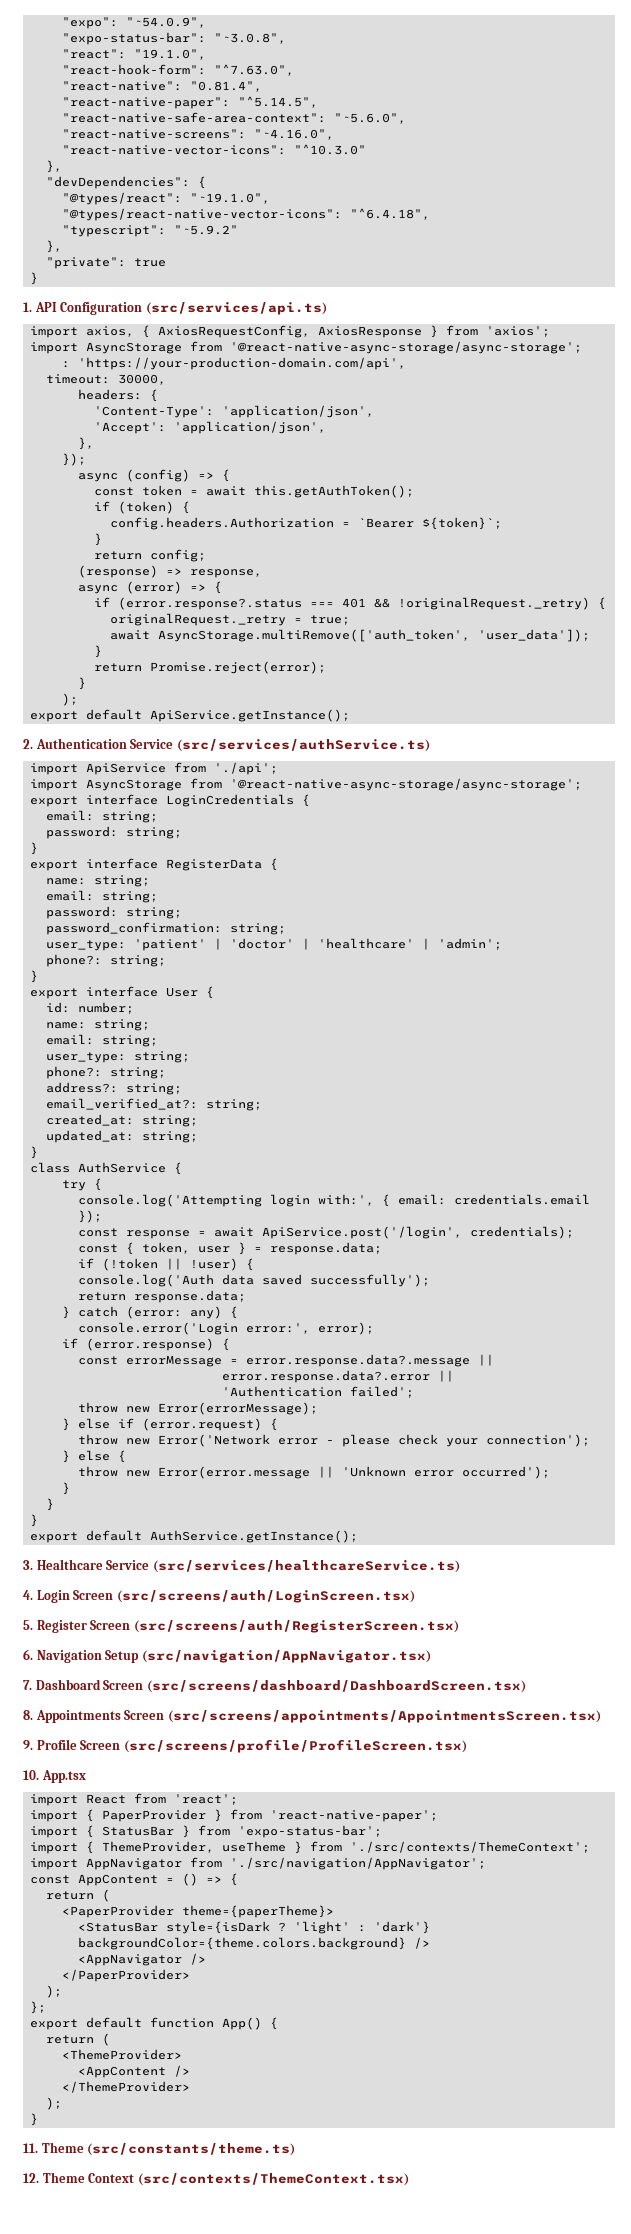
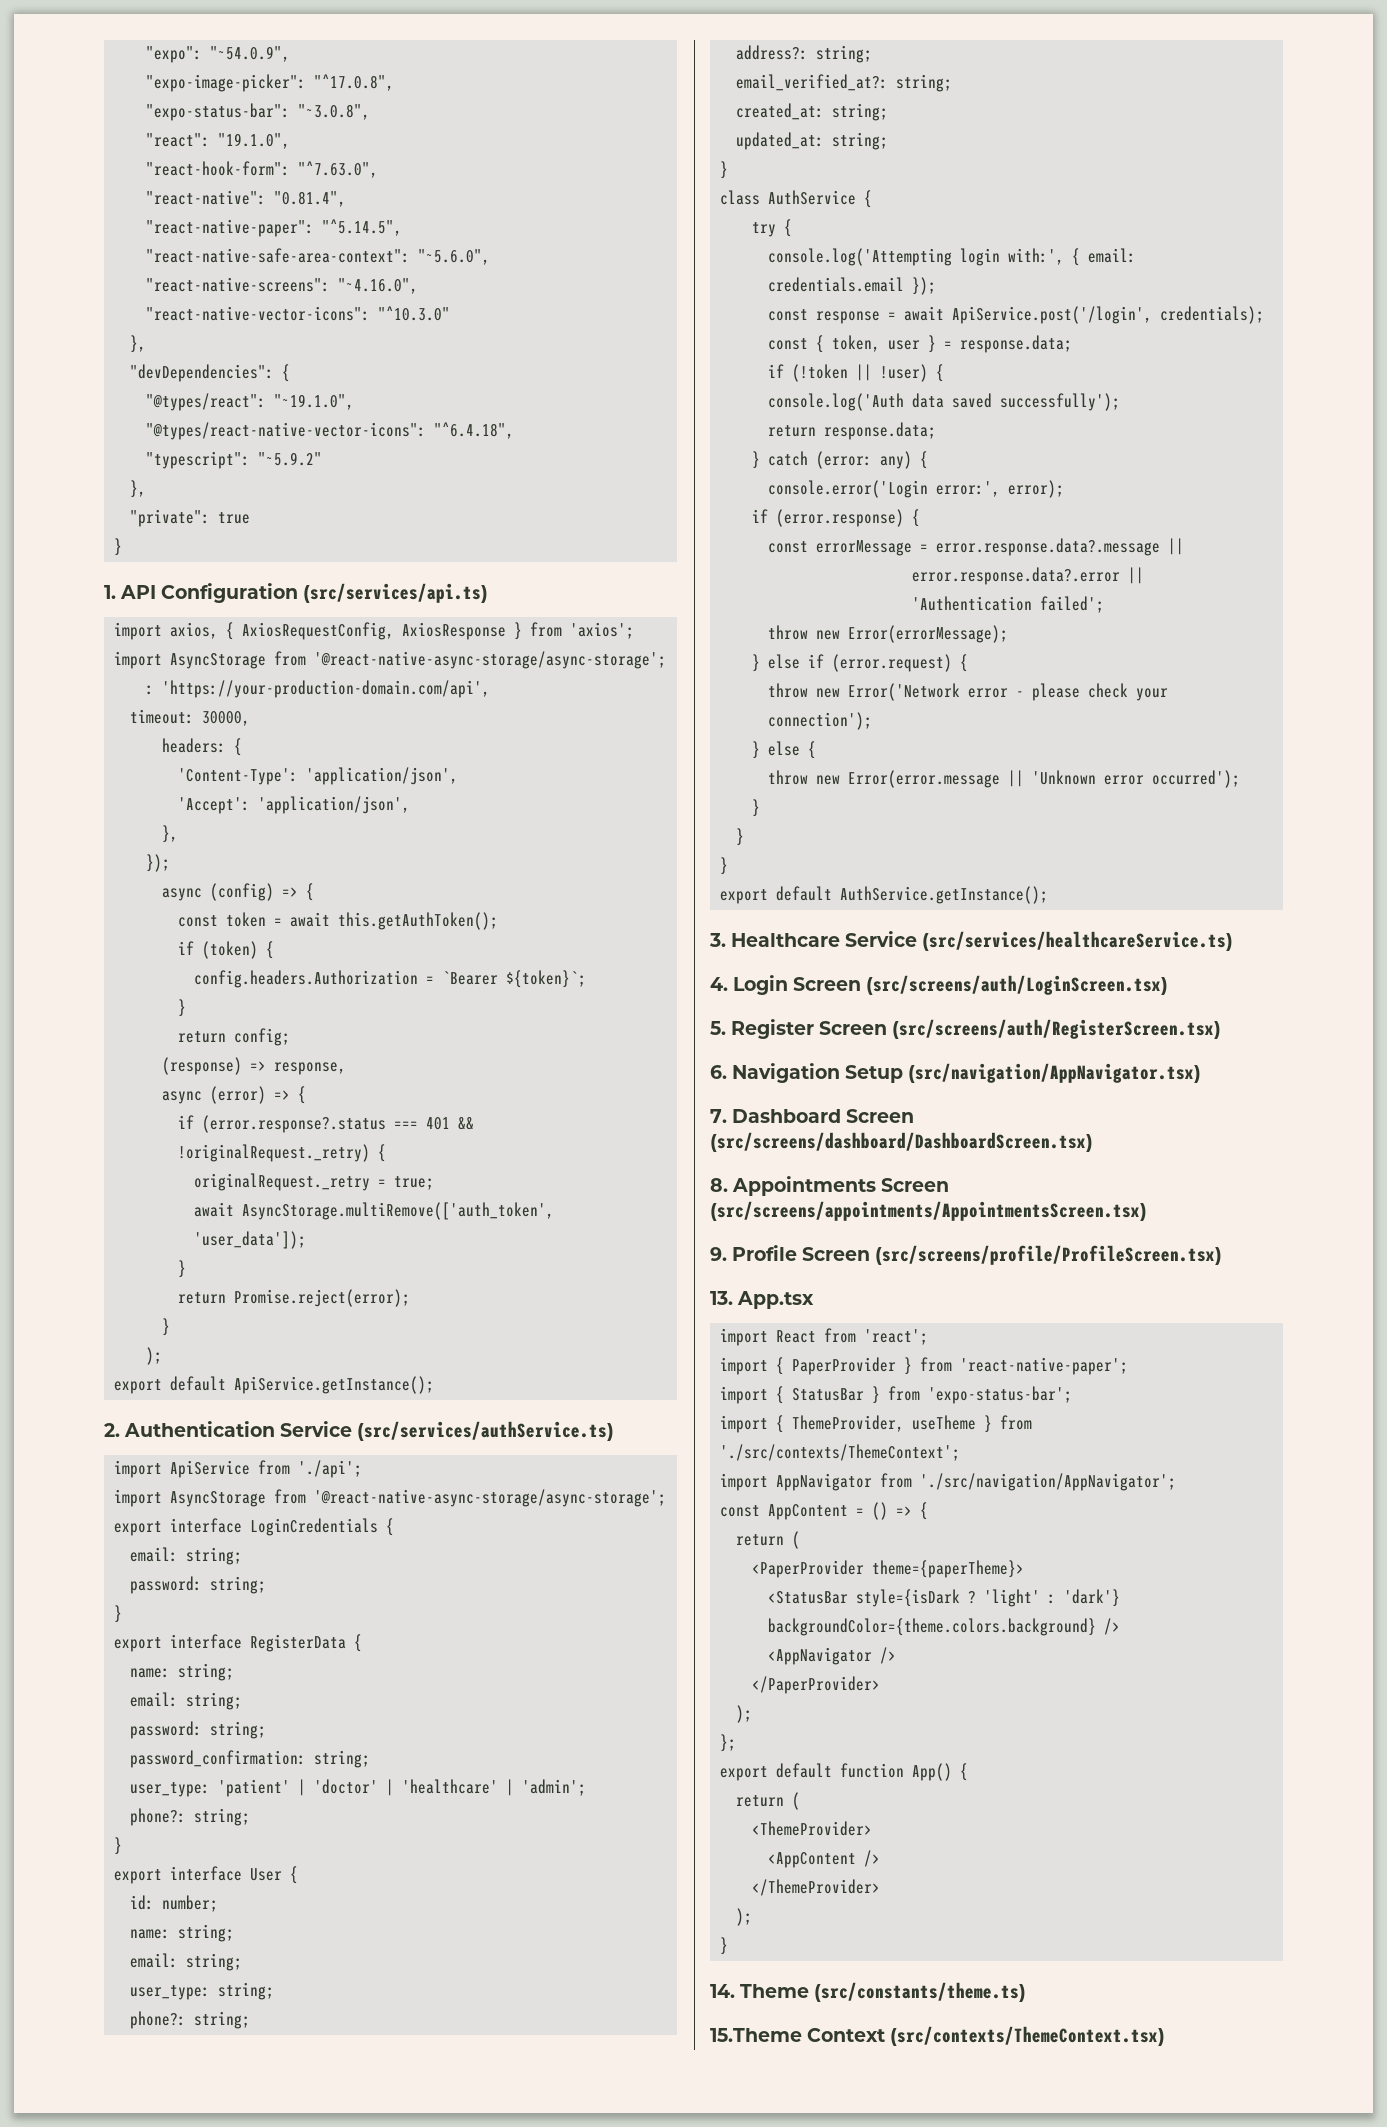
+ "expo-image-picker": "^17.0.8",
- 10. App.tsx
+ 13. App.tsx
- 11. Theme (src/constants/theme.ts)
+ 14. Theme (src/constants/theme.ts)
- 12. Theme Context (src/contexts/ThemeContext.tsx)
+ 15.Theme Context (src/contexts/ThemeContext.tsx)

